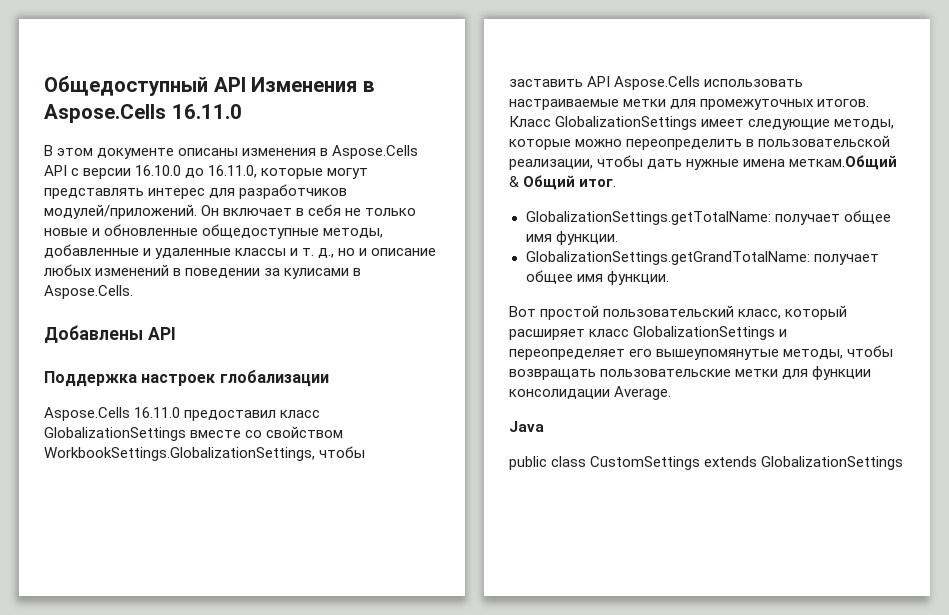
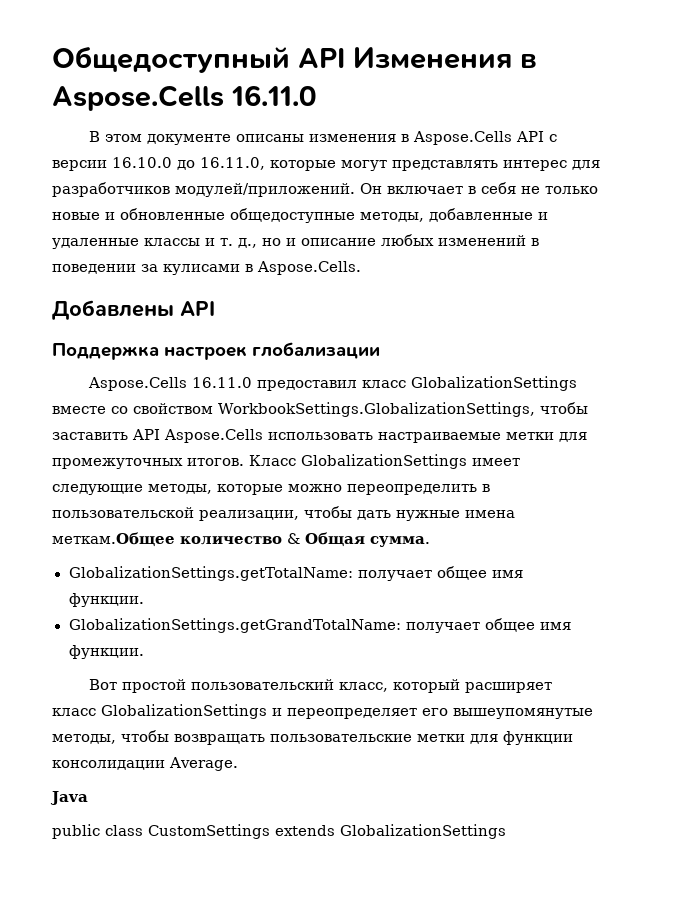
- Класс GlobalizationSettings имеет следующие методы, которые можно переопределить в пользовательской реализации, чтобы дать нужные имена меткам.Общий & Общий итог.
+ Класс GlobalizationSettings имеет следующие методы, которые можно переопределить в пользовательской реализации, чтобы дать нужные имена меткам.Общее количество & Общая сумма.

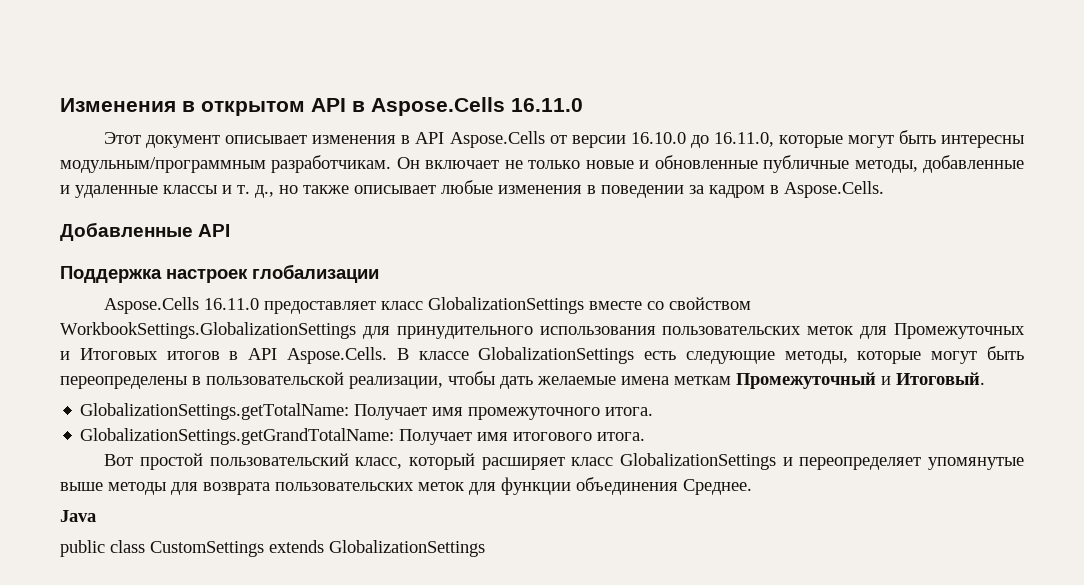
- Общедоступный API Изменения в Aspose.Cells 16.11.0
+ Изменения в открытом API в Aspose.Cells 16.11.0
- В этом документе описаны изменения в Aspose.Cells API с версии 16.10.0 до 16.11.0, которые могут представлять интерес для разработчиков модулей/приложений. Он включает в себя не только новые и обновленные общедоступные методы, добавленные и удаленные классы и т. д., но и описание любых изменений в поведении за кулисами в Aspose.Cells.
+ Этот документ описывает изменения в API Aspose.Cells от версии 16.10.0 до 16.11.0, которые могут быть интересны модульным/программным разработчикам. Он включает не только новые и обновленные публичные методы, добавленные и удаленные классы и т. д., но также описывает любые изменения в поведении за кадром в Aspose.Cells.
- Добавлены API
+ Добавленные API
- Aspose.Cells 16.11.0 предоставил класс GlobalizationSettings вместе со свойством WorkbookSettings.GlobalizationSettings, чтобы заставить API Aspose.Cells использовать настраиваемые метки для промежуточных итогов. Класс GlobalizationSettings имеет следующие методы, которые можно переопределить в пользовательской реализации, чтобы дать нужные имена меткам.Общее количество & Общая сумма.
- GlobalizationSettings.getTotalName: получает общее имя функции.
- GlobalizationSettings.getGrandTotalName: получает общее имя функции.
+ Aspose.Cells 16.11.0 предоставляет класс GlobalizationSettings вместе со свойством WorkbookSettings.GlobalizationSettings для принудительного использования пользовательских меток для Промежуточных и Итоговых итогов в API Aspose.Cells. В классе GlobalizationSettings есть следующие методы, которые могут быть переопределены в пользовательской реализации, чтобы дать желаемые имена меткам Промежуточный и Итоговый.
+ GlobalizationSettings.getTotalName: Получает имя промежуточного итога.
+ GlobalizationSettings.getGrandTotalName: Получает имя итогового итога.
- Вот простой пользовательский класс, который расширяет класс GlobalizationSettings и переопределяет его вышеупомянутые методы, чтобы возвращать пользовательские метки для функции консолидации Average.
+ Вот простой пользовательский класс, который расширяет класс GlobalizationSettings и переопределяет упомянутые выше методы для возврата пользовательских меток для функции объединения Среднее.

